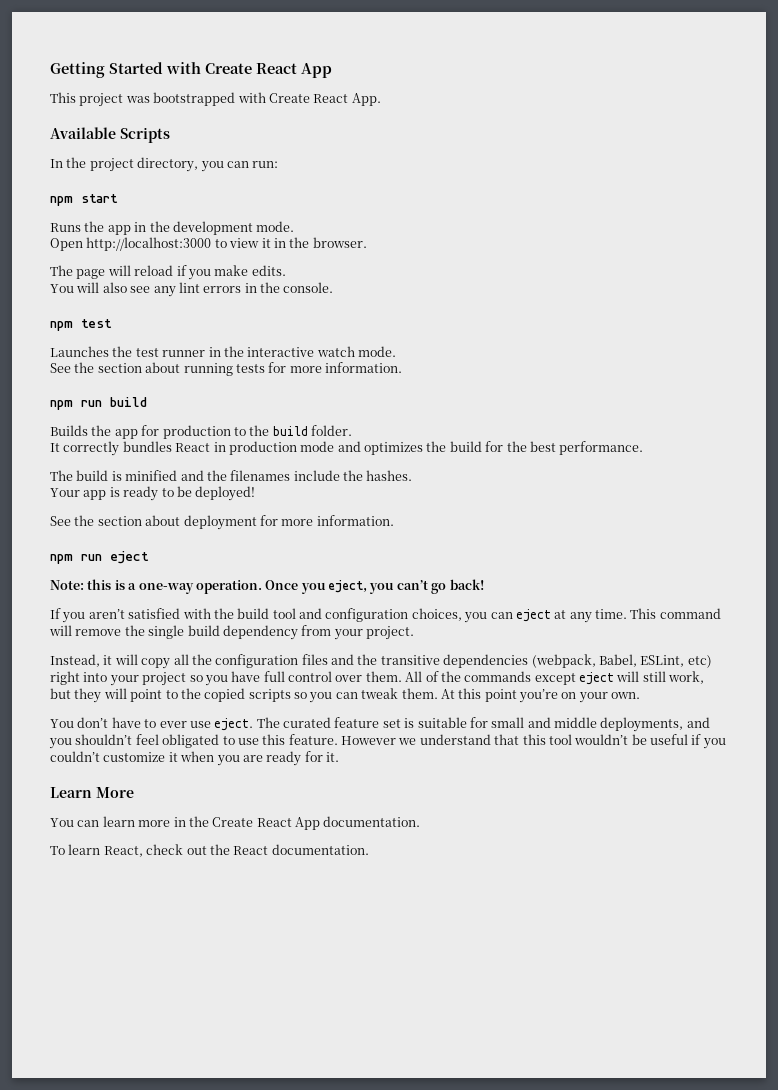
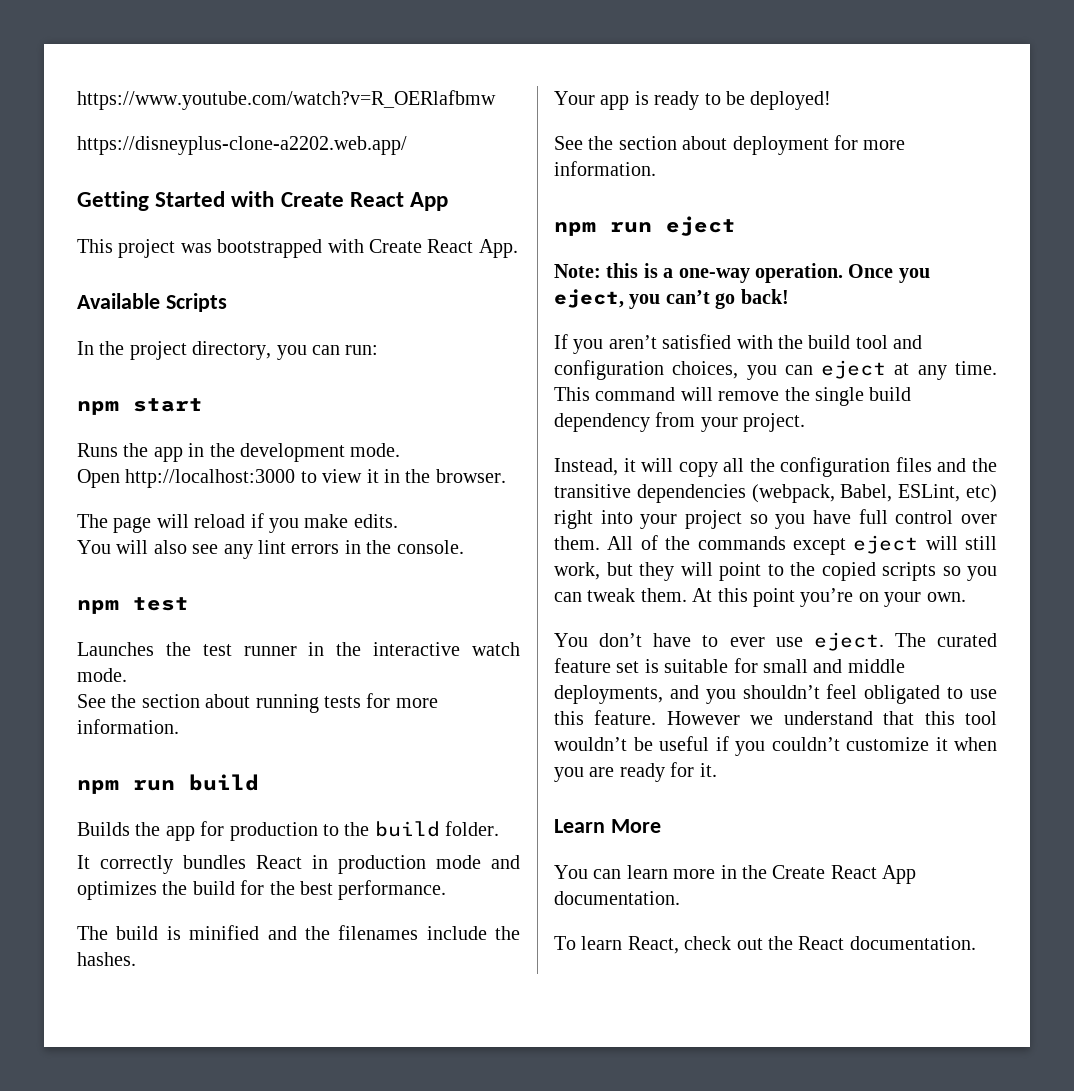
+ https://www.youtube.com/watch?v=R_OERlafbmw
+ https://disneyplus-clone-a2202.web.app/

